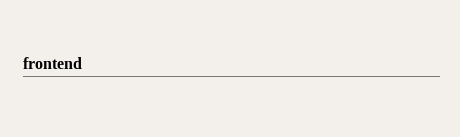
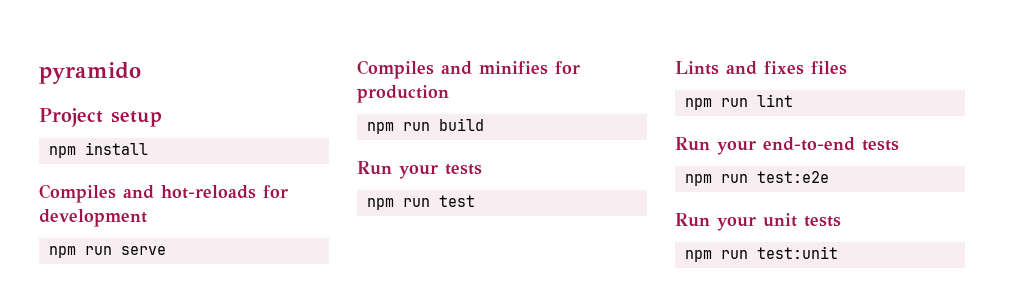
- frontend
+ pyramido
+ Project setup
+ npm install
+ Compiles and hot-reloads for development
+ npm run serve
+ Compiles and minifies for production
+ npm run build
+ Run your tests
+ npm run test
+ Lints and fixes files
+ npm run lint
+ Run your end-to-end tests
+ npm run test:e2e
+ Run your unit tests
+ npm run test:unit

